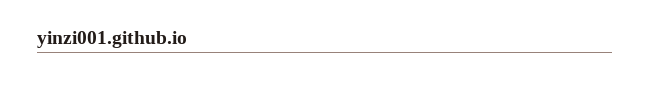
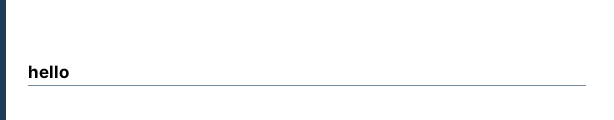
- yinzi001.github.io
+ hello

